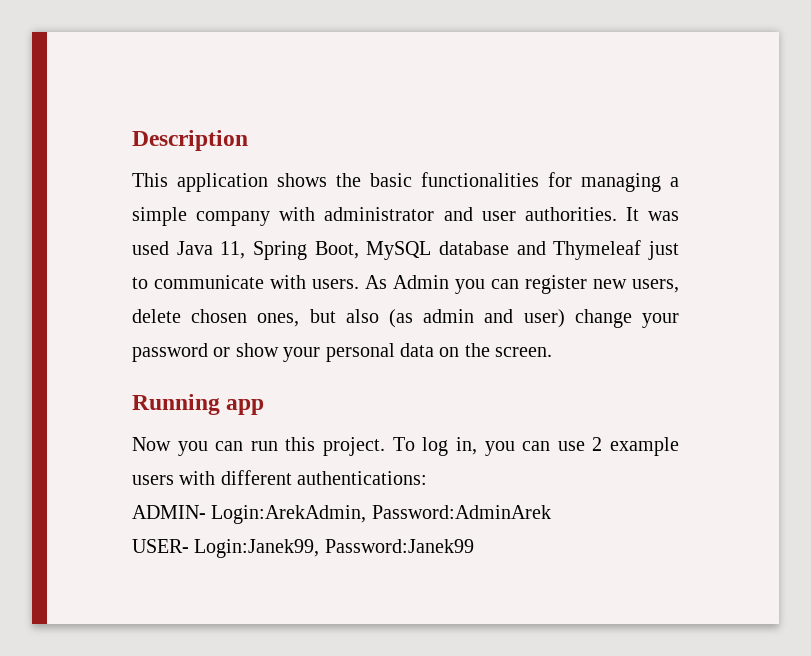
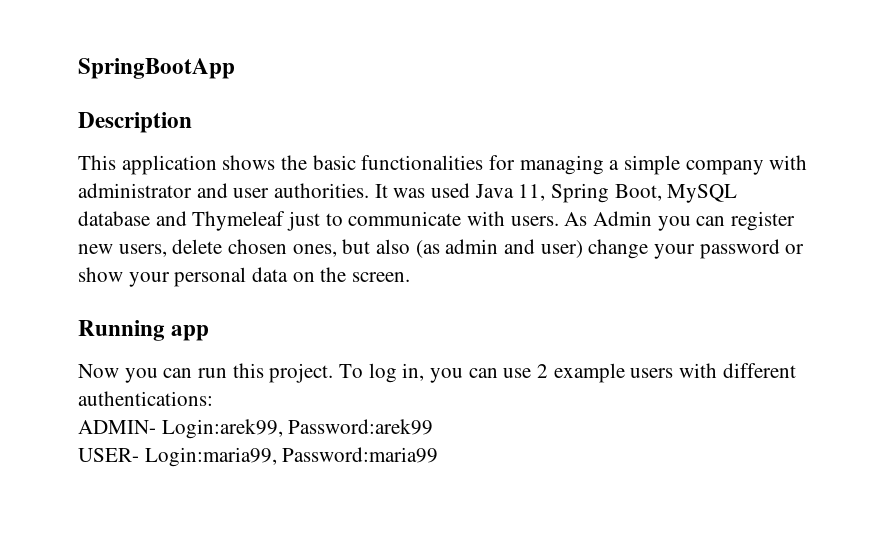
+ SpringBootApp
- ADMIN- Login:ArekAdmin, Password:AdminArek
+ ADMIN- Login:arek99, Password:arek99
- USER- Login:Janek99, Password:Janek99
+ USER- Login:maria99, Password:maria99

